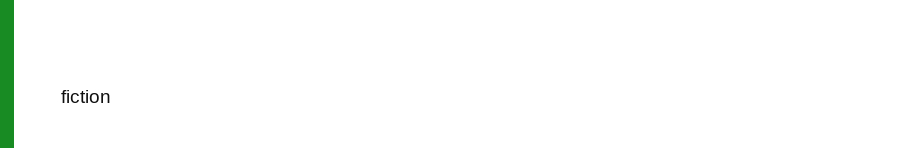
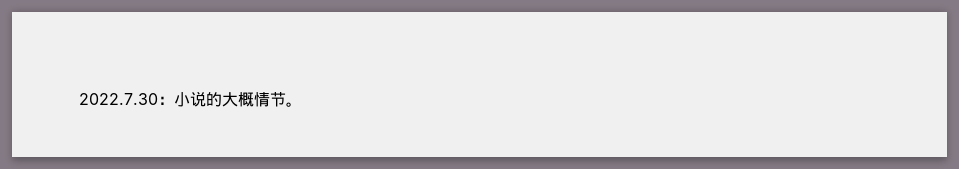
- fiction
+ 2022.7.30：小说的大概情节。

